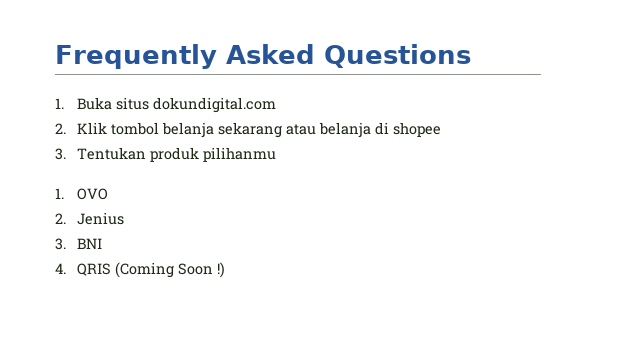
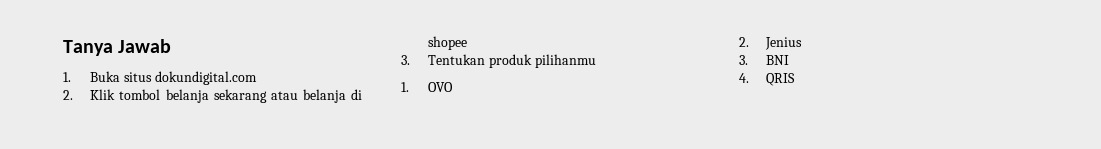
- Frequently Asked Questions
+ Tanya Jawab
- 4. QRIS (Coming Soon !)
+ 4. QRIS

